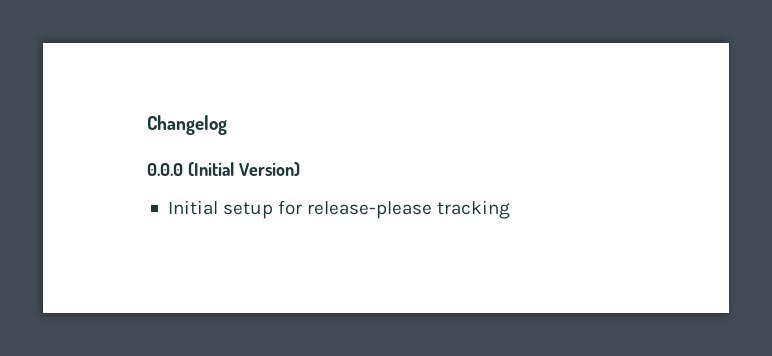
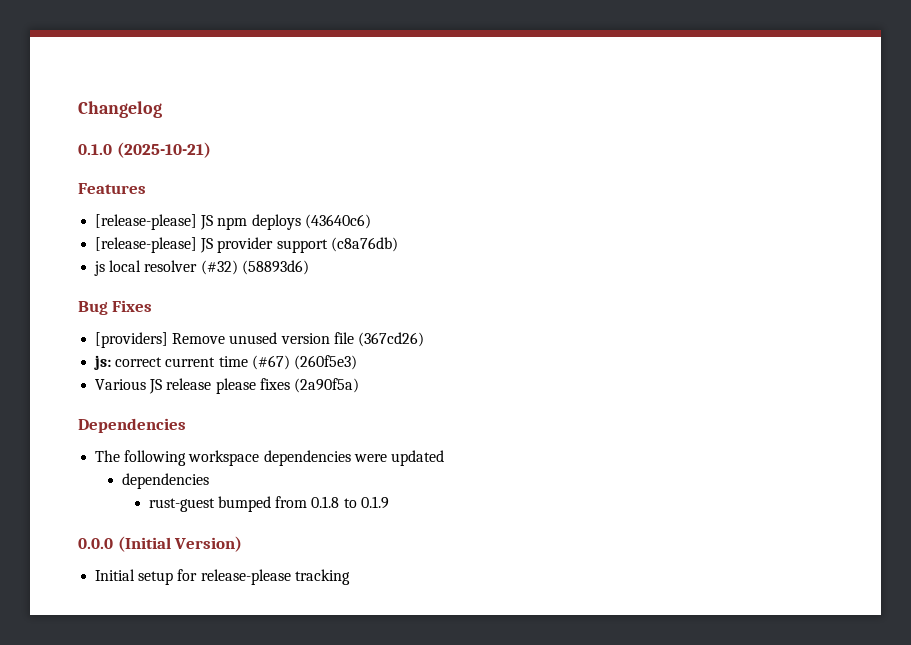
+ 0.1.0 (2025-10-21)
+ Features
+ [release-please] JS npm deploys (43640c6)
+ [release-please] JS provider support (c8a76db)
+ js local resolver (#32) (58893d6)
+ Bug Fixes
+ [providers] Remove unused version file (367cd26)
+ js: correct current time (#67) (260f5e3)
+ Various JS release please fixes (2a90f5a)
+ Dependencies
+ The following workspace dependencies were updated
+ dependencies
+ rust-guest bumped from 0.1.8 to 0.1.9

